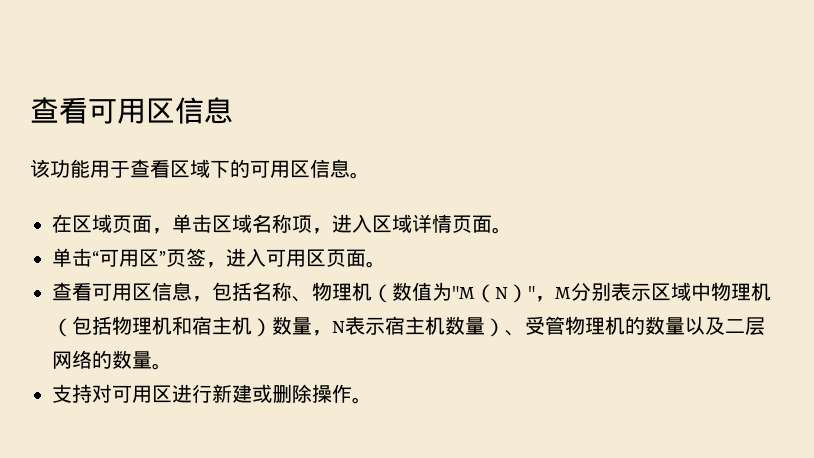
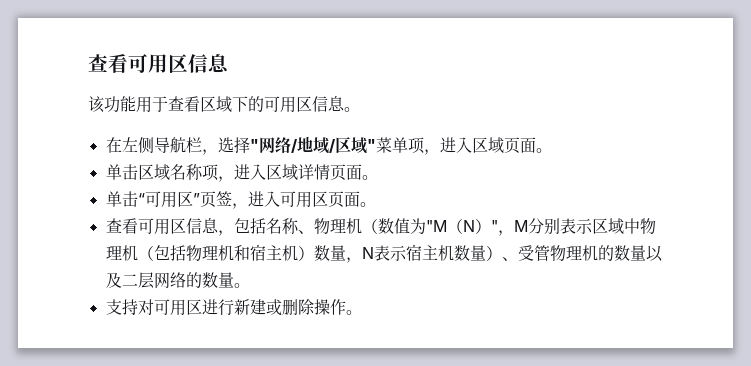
- 在区域页面，单击区域名称项，进入区域详情页面。
+ 在左侧导航栏，选择"网络/地域/区域"菜单项，进入区域页面。
+ 单击区域名称项，进入区域详情页面。

